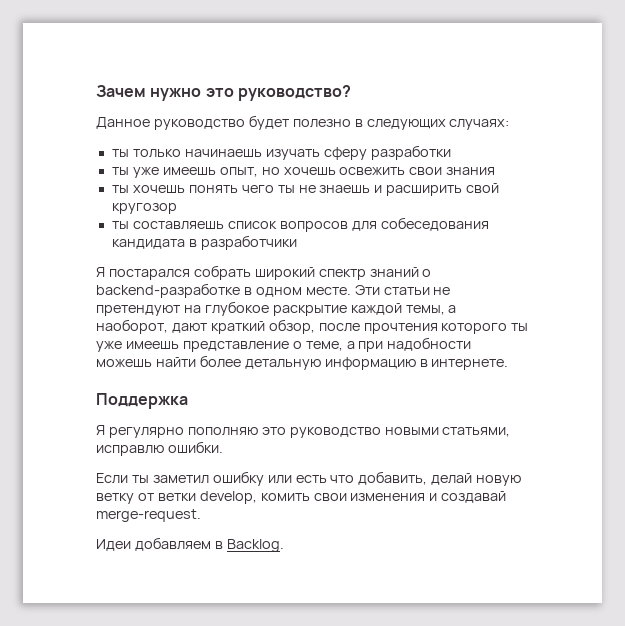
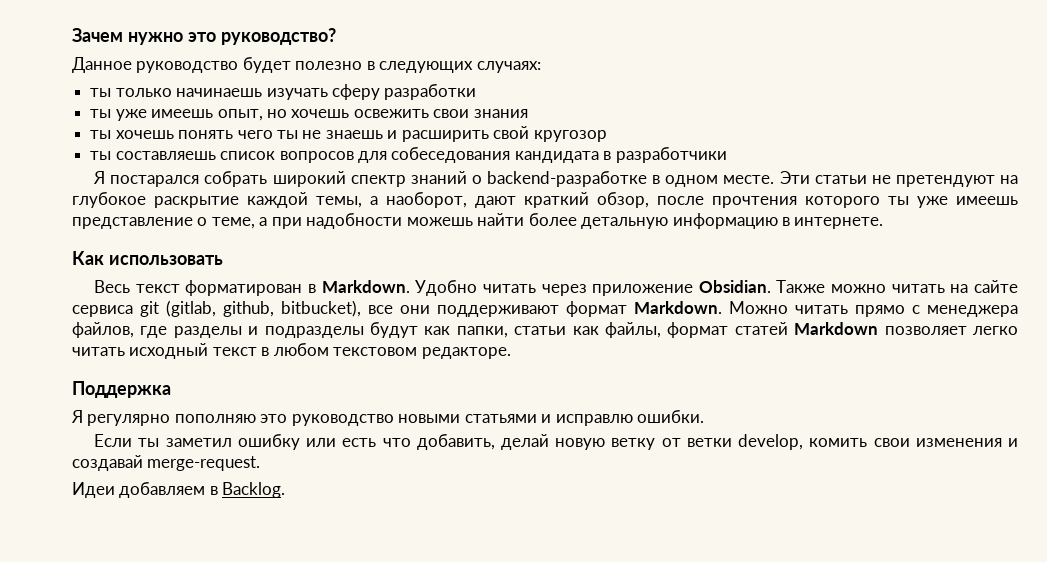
+ Как использовать
+ Весь текст форматирован в Markdown. Удобно читать через приложение Obsidian. Также можно читать на сайте сервиса git (gitlab, github, bitbucket), все они поддерживают формат Markdown. Можно читать прямо с менеджера файлов, где разделы и подразделы будут как папки, статьи как файлы, формат статей Markdown позволяет легко читать исходный текст в любом текстовом редакторе.
- Я регулярно пополняю это руководство новыми статьями, исправлю ошибки.
+ Я регулярно пополняю это руководство новыми статьями и исправлю ошибки.

